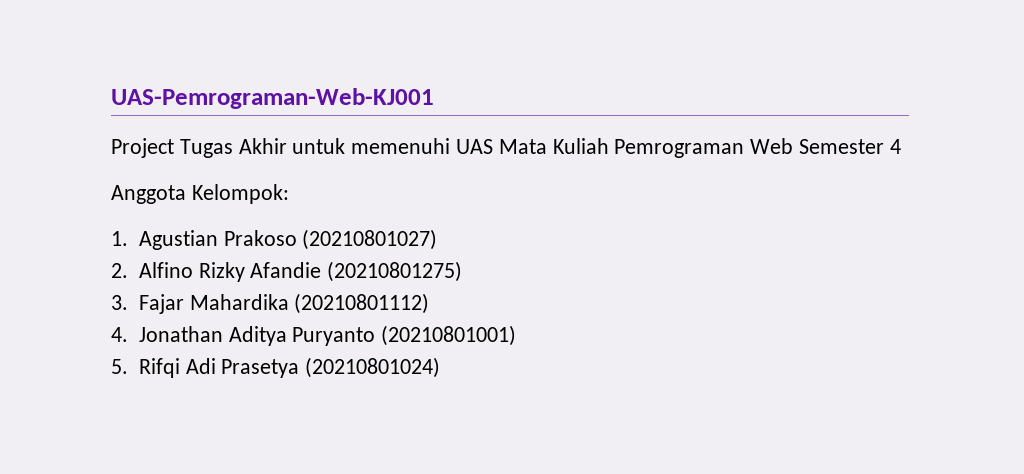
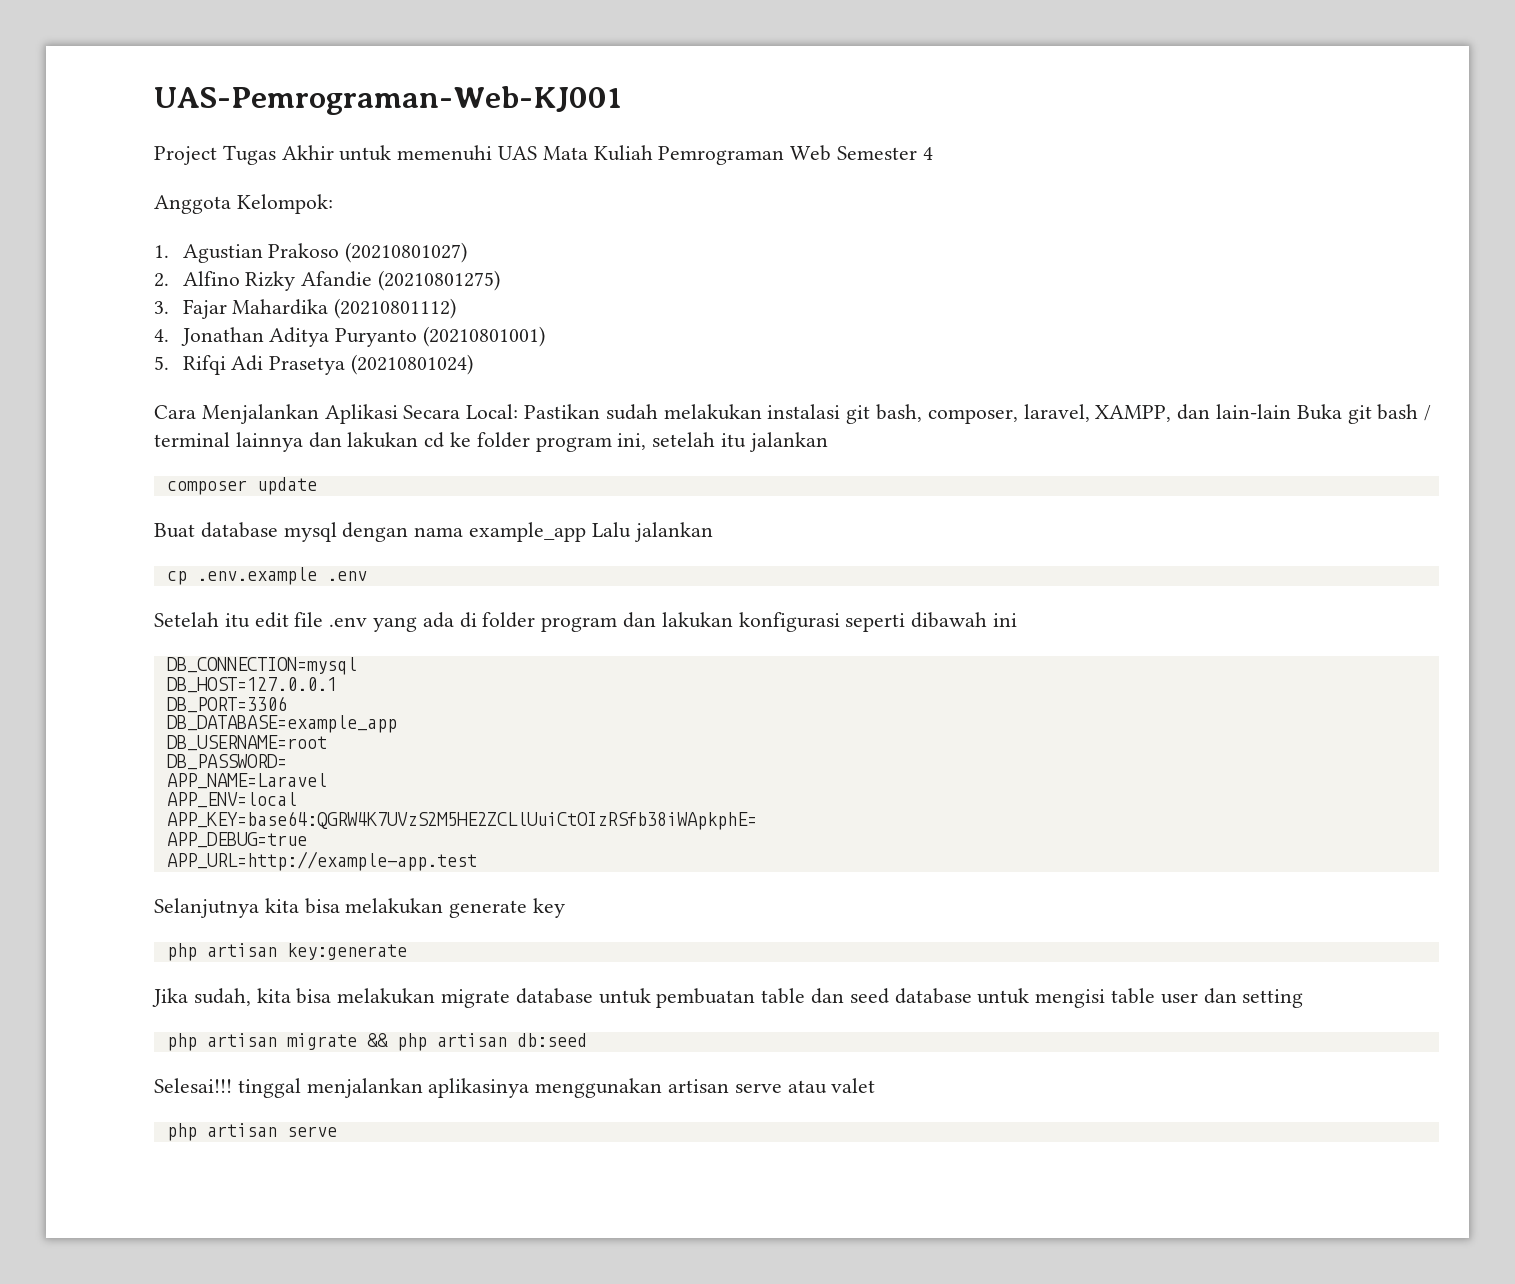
+ Cara Menjalankan Aplikasi Secara Local: Pastikan sudah melakukan instalasi git bash, composer, laravel, XAMPP, dan lain-lain Buka git bash / terminal lainnya dan lakukan cd ke folder program ini, setelah itu jalankan
+ composer update
+ Buat database mysql dengan nama example_app Lalu jalankan
+ cp .env.example .env
+ Setelah itu edit file .env yang ada di folder program dan lakukan konfigurasi seperti dibawah ini
+ DB_CONNECTION=mysql
+ DB_HOST=127.0.0.1
+ DB_PORT=3306
+ DB_DATABASE=example_app
+ DB_USERNAME=root
+ DB_PASSWORD=
+ APP_NAME=Laravel
+ APP_ENV=local
+ APP_KEY=base64:QGRW4K7UVzS2M5HE2ZCLlUuiCtOIzRSfb38iWApkphE=
+ APP_DEBUG=true
+ APP_URL=http://example-app.test
+ Selanjutnya kita bisa melakukan generate key
+ php artisan key:generate
+ Jika sudah, kita bisa melakukan migrate database untuk pembuatan table dan seed database untuk mengisi table user dan setting
+ php artisan migrate && php artisan db:seed
+ Selesai!!! tinggal menjalankan aplikasinya menggunakan artisan serve atau valet
+ php artisan serve

